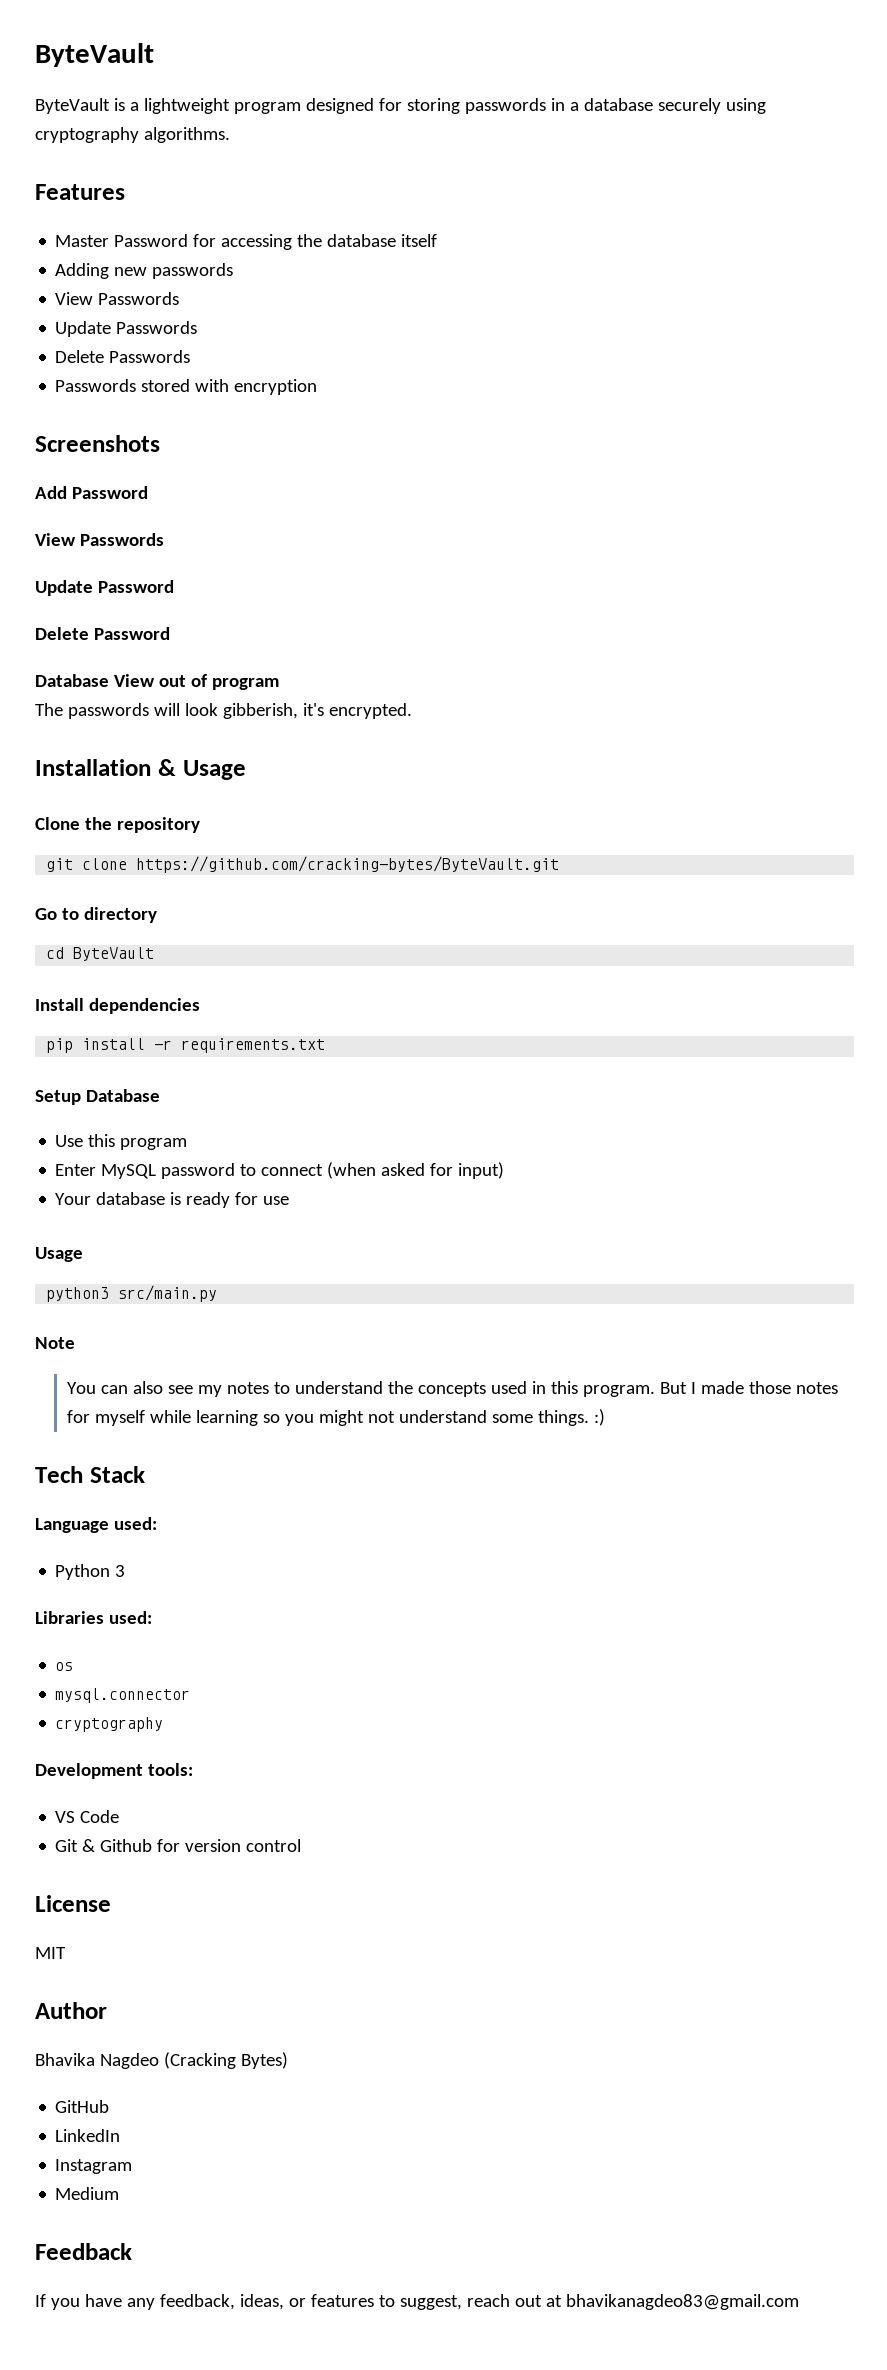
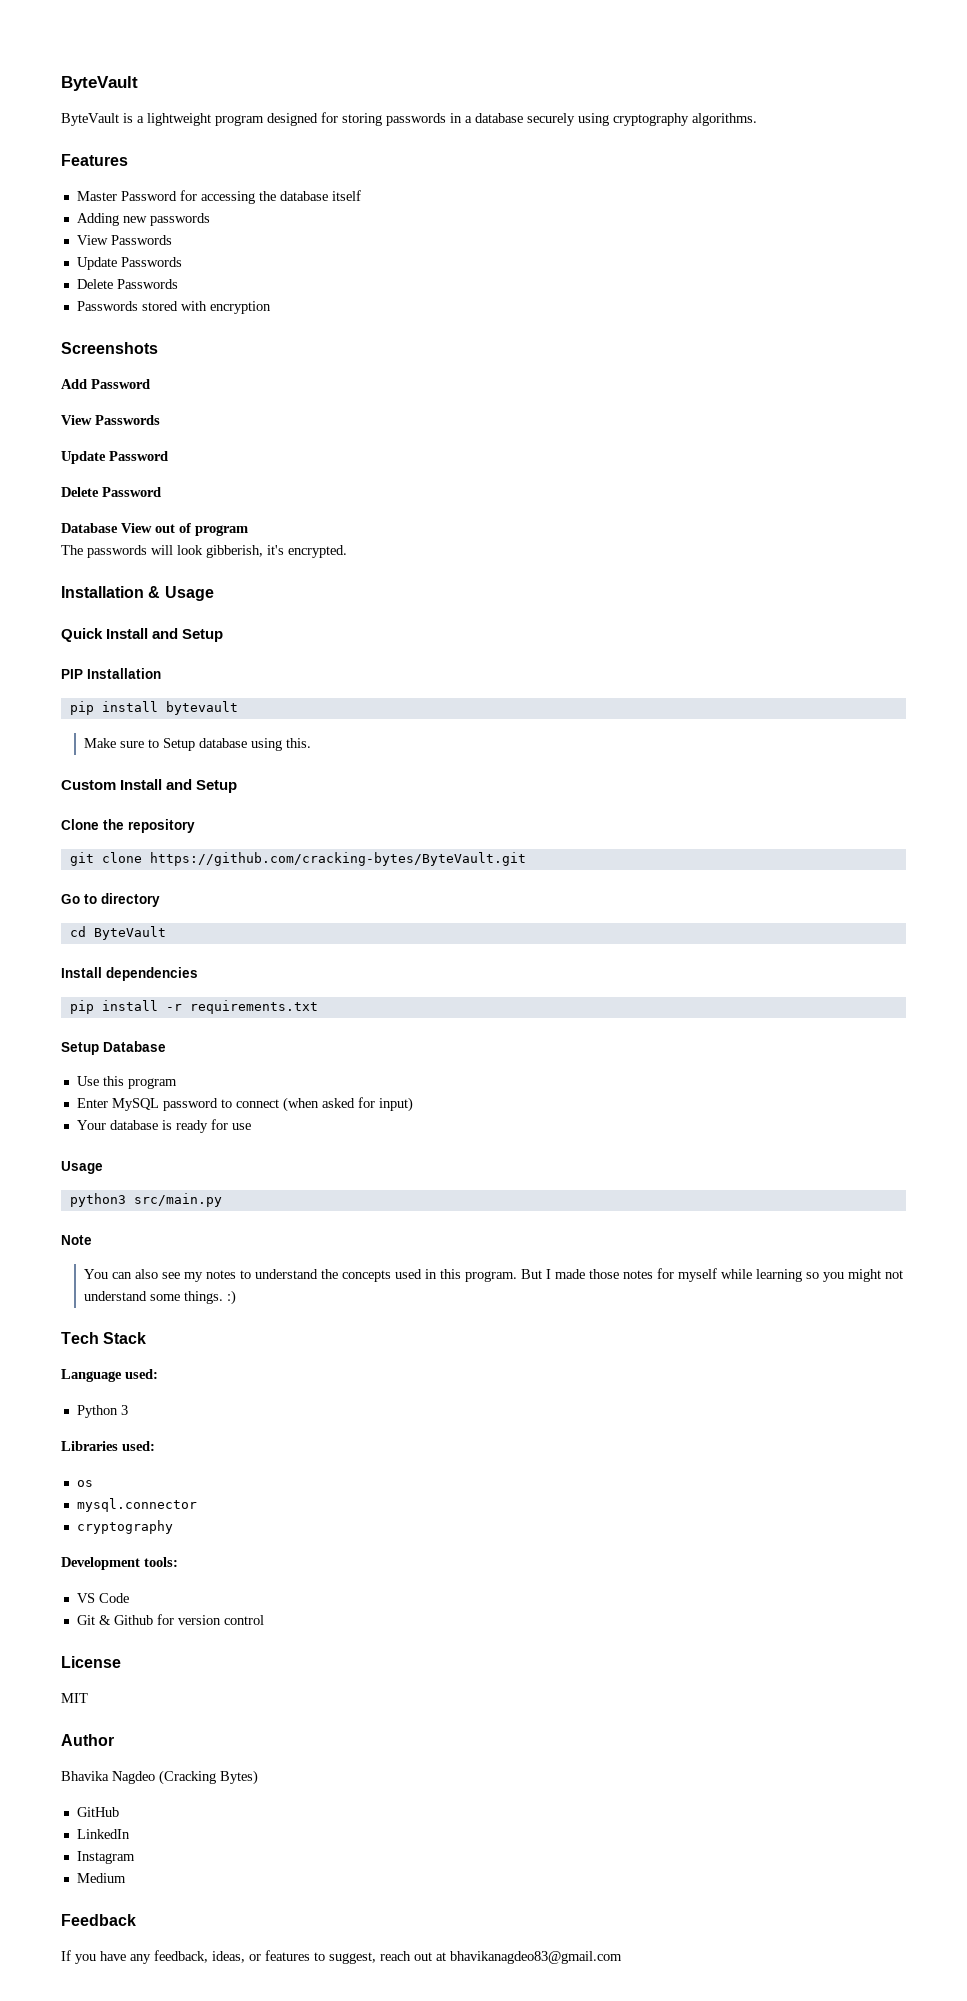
+ Quick Install and Setup
+ PIP Installation
+ pip install bytevault
+ Make sure to Setup database using this.
+ Custom Install and Setup

